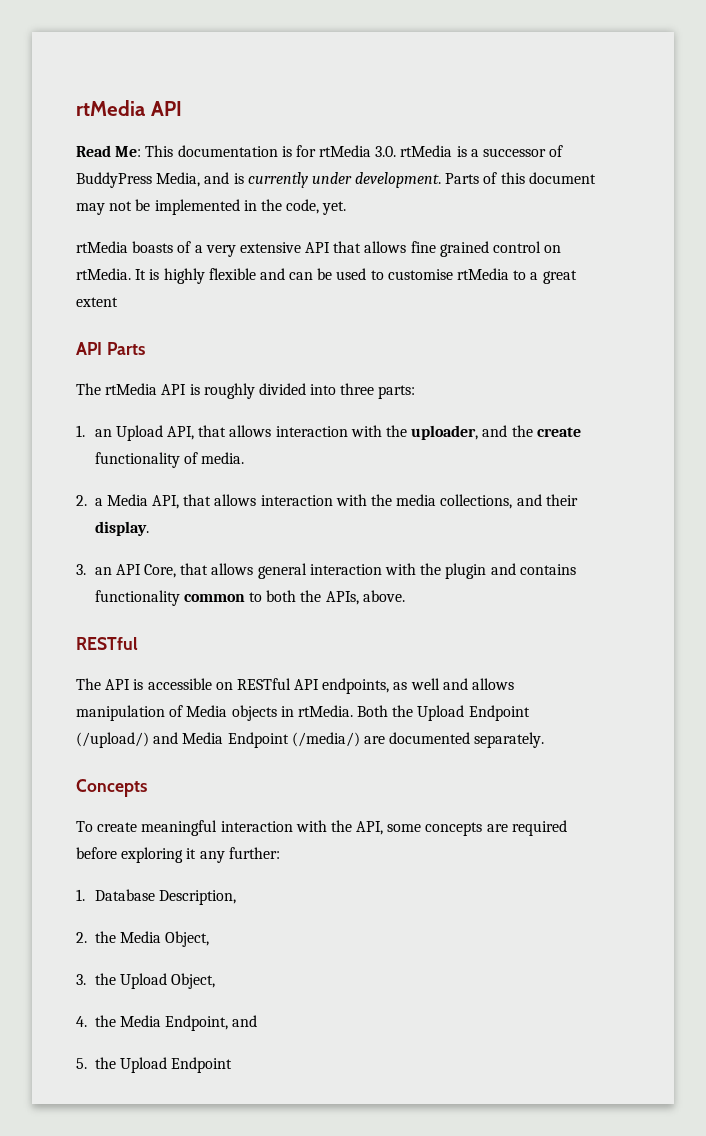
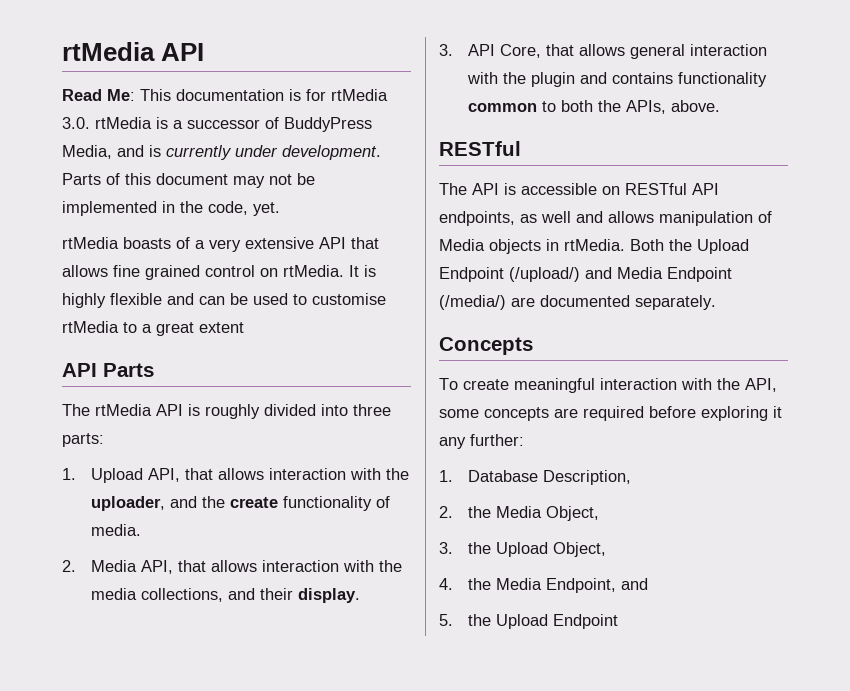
- 1. an Upload API, that allows interaction with the uploader, and the create functionality of media.
+ 1. Upload API, that allows interaction with the uploader, and the create functionality of media.
- 2. a Media API, that allows interaction with the media collections, and their display.
+ 2. Media API, that allows interaction with the media collections, and their display.
- 3. an API Core, that allows general interaction with the plugin and contains functionality common to both the APIs, above.
+ 3. API Core, that allows general interaction with the plugin and contains functionality common to both the APIs, above.

